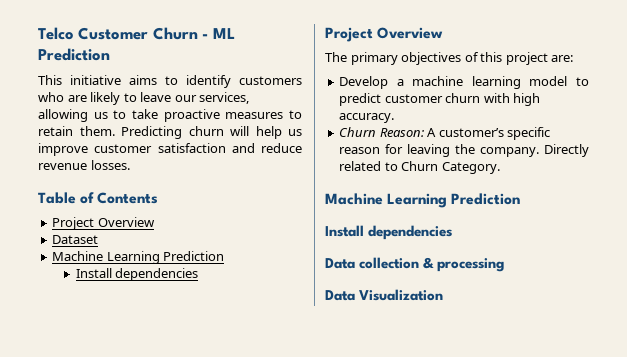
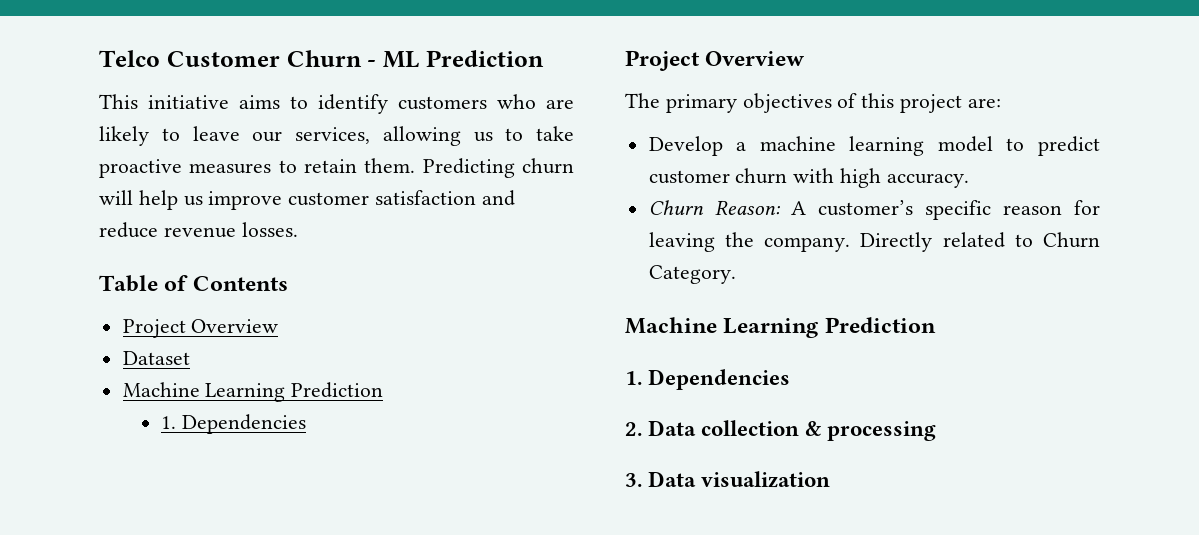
  Dataset
  Machine Learning Prediction
- Install dependencies
+ 1. Dependencies
  Directly related to Churn Category.
  Machine Learning Prediction
- Install dependencies
- Data collection & processing
+ 1. Dependencies
+ 2. Data collection & processing
- Data Visualization
+ 3. Data visualization

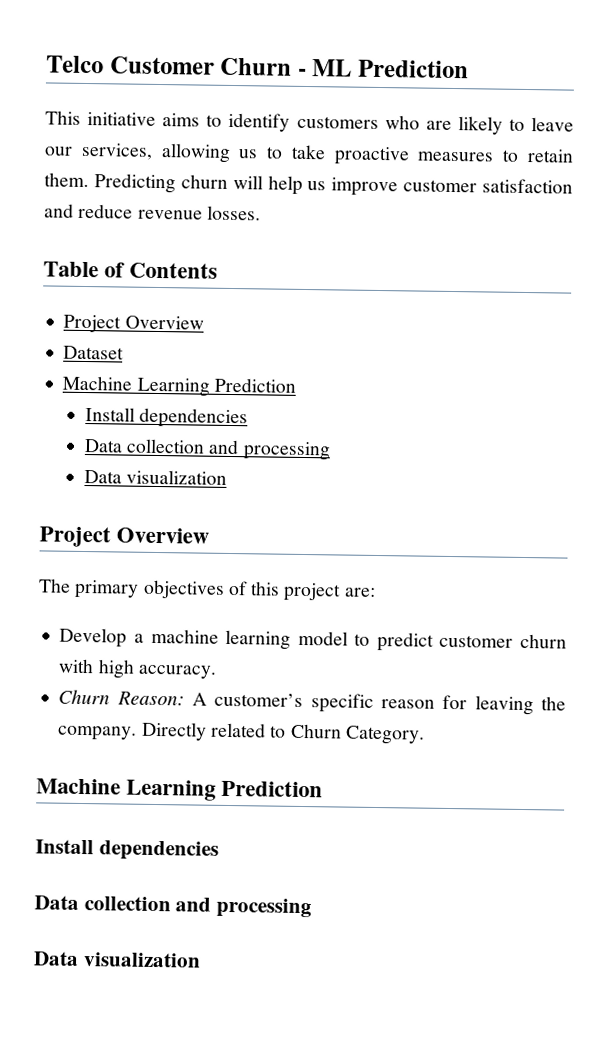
  Dataset
  Machine Learning Prediction
- 1. Dependencies
+ Install dependencies
+ Data collection and processing
+ Data visualization
  Directly related to Churn Category.
  Machine Learning Prediction
- 1. Dependencies
- 2. Data collection & processing
- 3. Data visualization
+ Install dependencies
+ Data collection and processing
+ Data visualization

